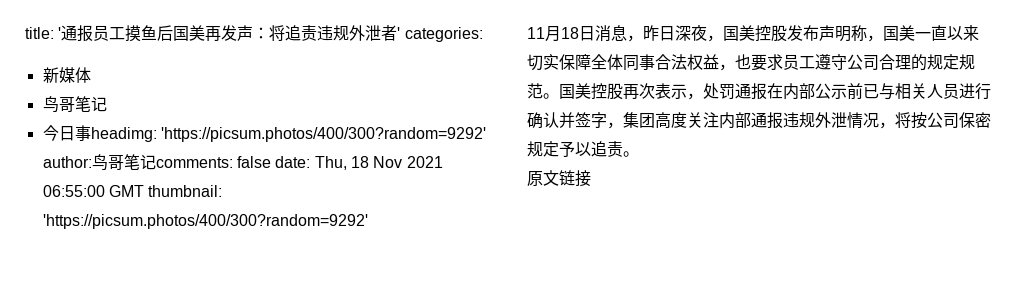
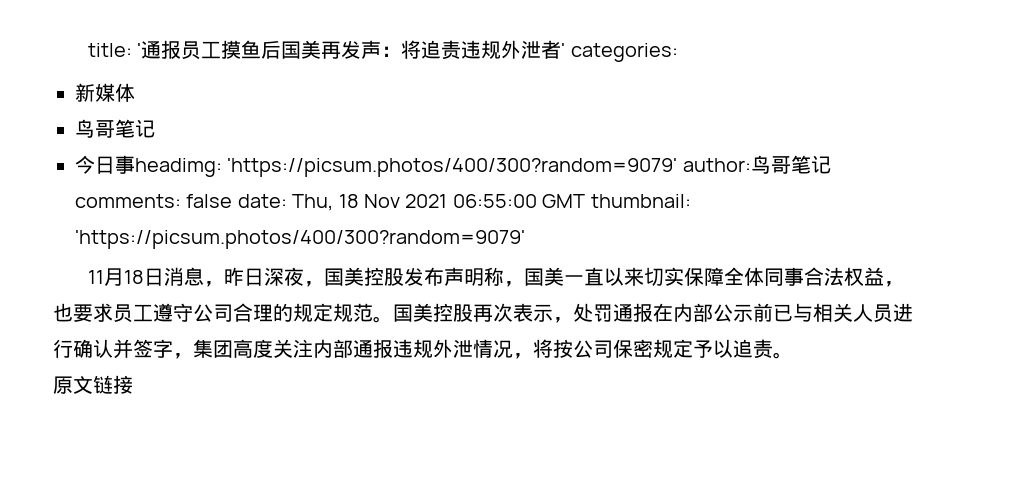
- 今日事headimg: 'https://picsum.photos/400/300?random=9292' author:鸟哥笔记comments: false date: Thu, 18 Nov 2021 06:55:00 GMT thumbnail: 'https://picsum.photos/400/300?random=9292'
+ 今日事headimg: 'https://picsum.photos/400/300?random=9079' author:鸟哥笔记comments: false date: Thu, 18 Nov 2021 06:55:00 GMT thumbnail: 'https://picsum.photos/400/300?random=9079'

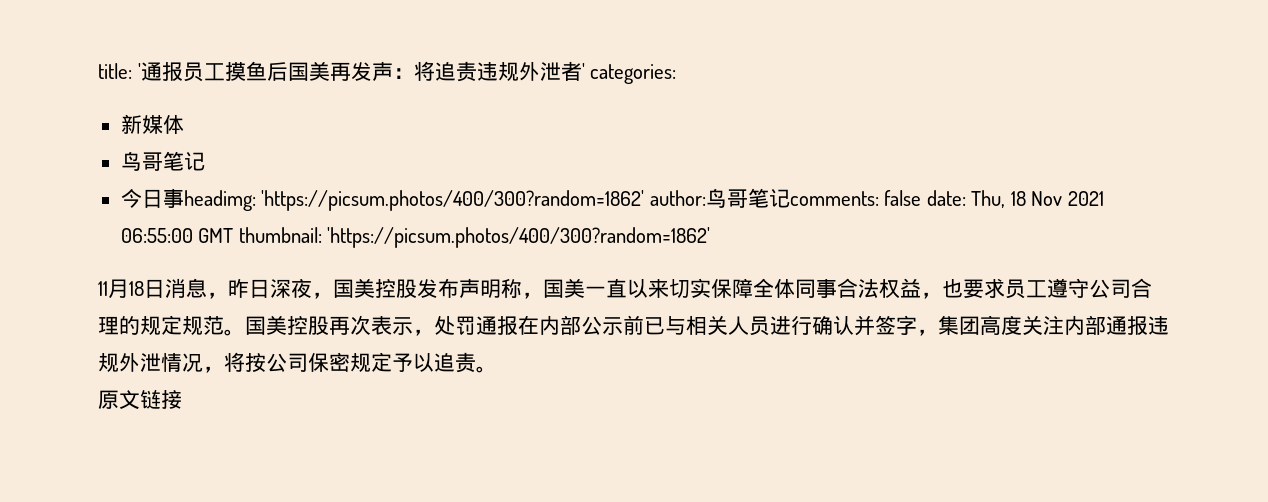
- 今日事headimg: 'https://picsum.photos/400/300?random=9079' author:鸟哥笔记comments: false date: Thu, 18 Nov 2021 06:55:00 GMT thumbnail: 'https://picsum.photos/400/300?random=9079'
+ 今日事headimg: 'https://picsum.photos/400/300?random=1862' author:鸟哥笔记comments: false date: Thu, 18 Nov 2021 06:55:00 GMT thumbnail: 'https://picsum.photos/400/300?random=1862'

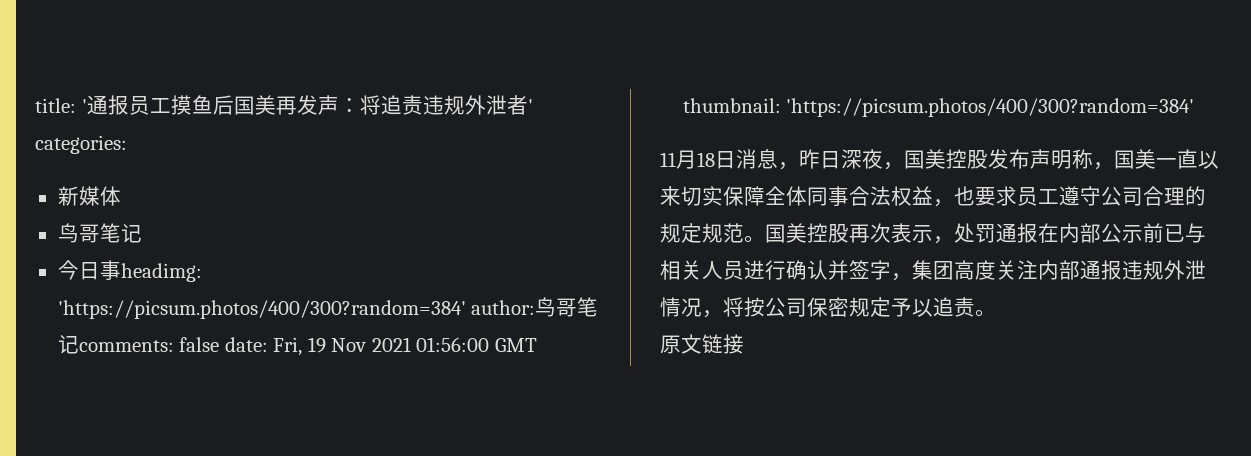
- 今日事headimg: 'https://picsum.photos/400/300?random=1862' author:鸟哥笔记comments: false date: Thu, 18 Nov 2021 06:55:00 GMT thumbnail: 'https://picsum.photos/400/300?random=1862'
+ 今日事headimg: 'https://picsum.photos/400/300?random=384' author:鸟哥笔记comments: false date: Fri, 19 Nov 2021 01:56:00 GMT thumbnail: 'https://picsum.photos/400/300?random=384'

